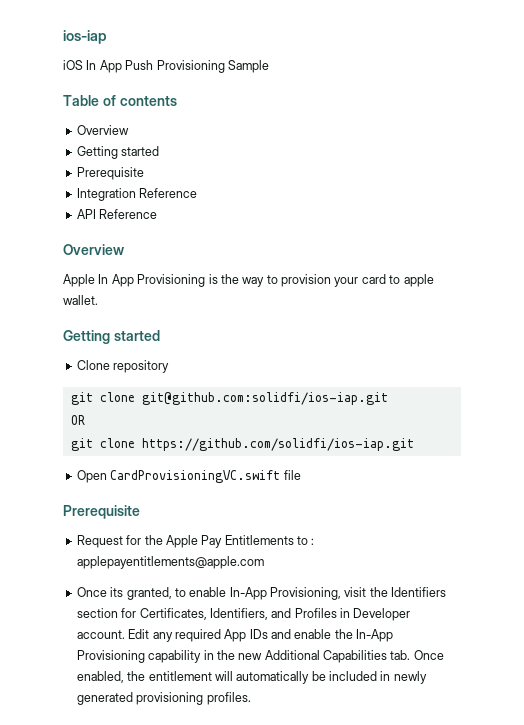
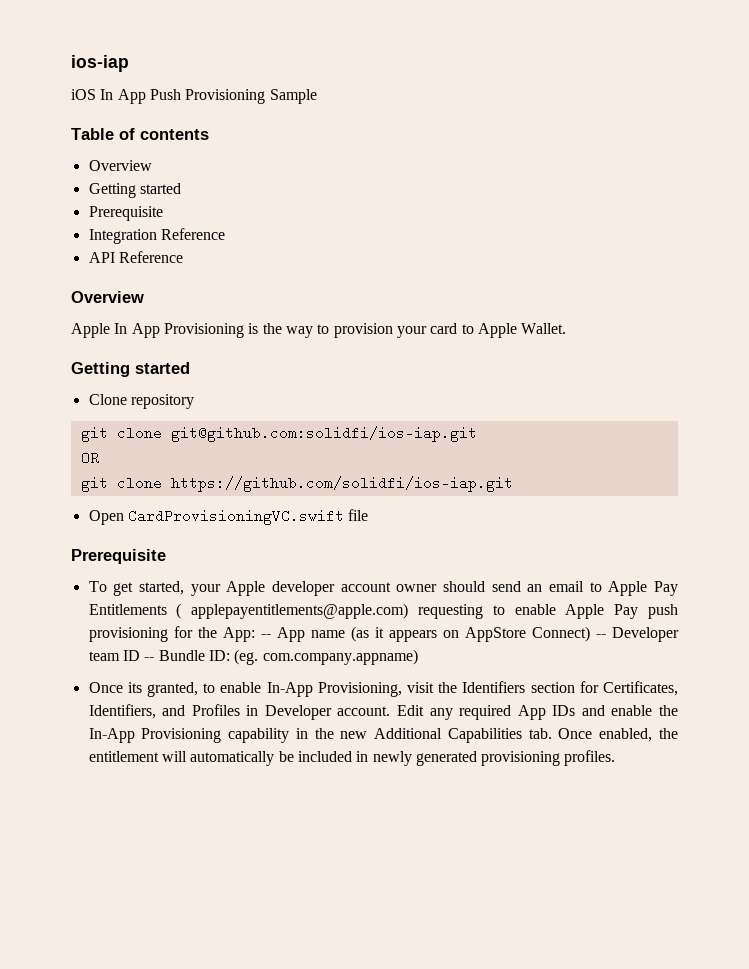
- Apple In App Provisioning is the way to provision your card to apple wallet.
+ Apple In App Provisioning is the way to provision your card to Apple Wallet.
- Request for the Apple Pay Entitlements to : applepayentitlements@apple.com
+ To get started, your Apple developer account owner should send an email to Apple Pay Entitlements ( applepayentitlements@apple.com) requesting to enable Apple Pay push provisioning for the App: -- App name (as it appears on AppStore Connect) -- Developer team ID -- Bundle ID: (eg. com.company.appname)

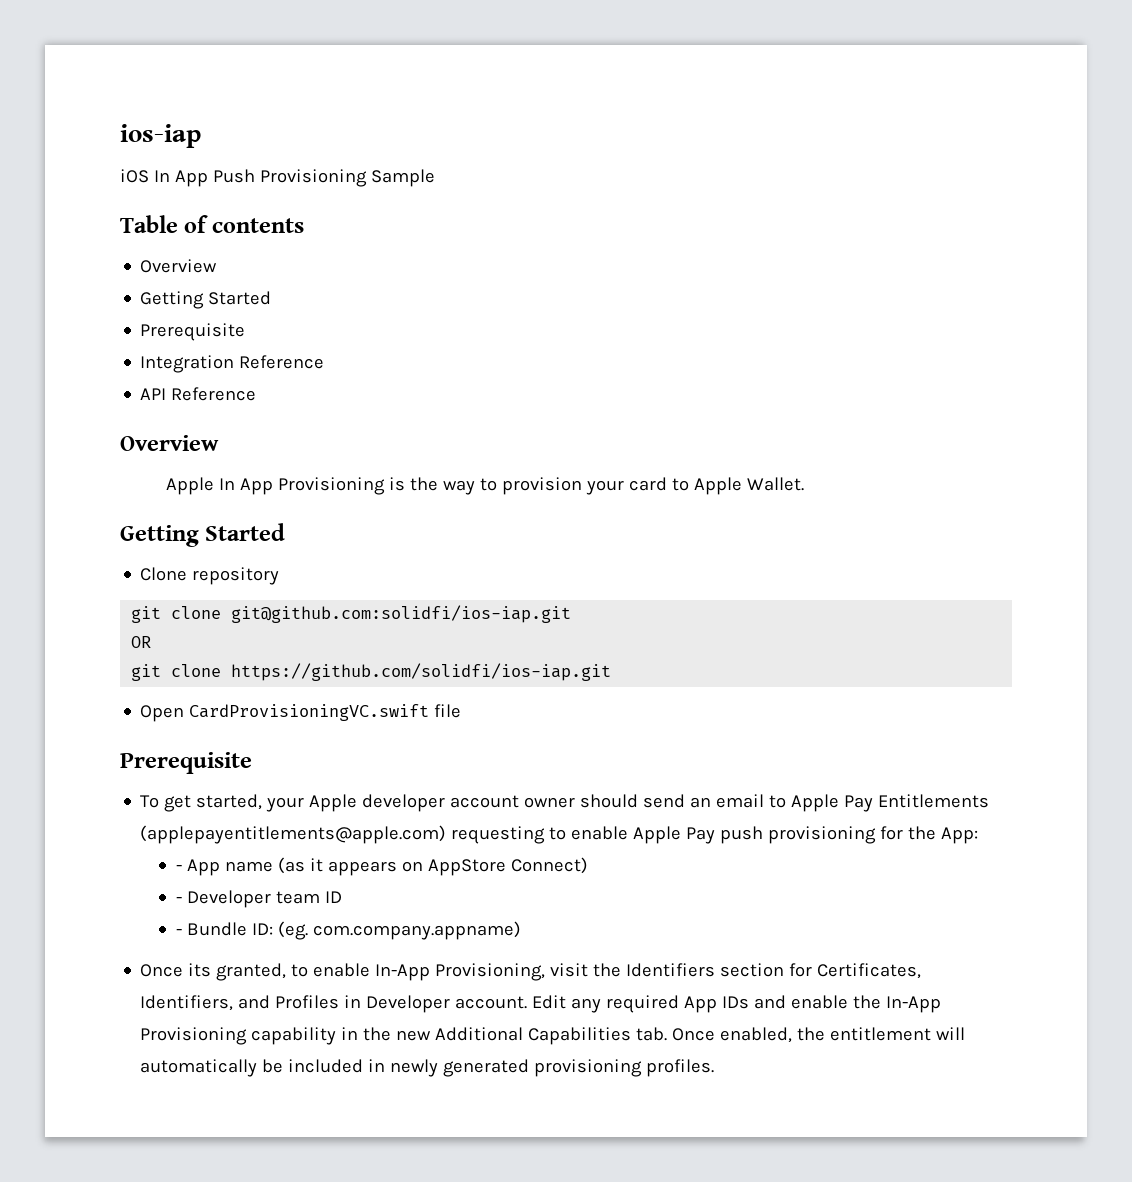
  Table of contents
  Overview
- Getting started
+ Getting Started
  Apple In App Provisioning is the way to provision your card to Apple Wallet.
- Getting started
+ Getting Started
- To get started, your Apple developer account owner should send an email to Apple Pay Entitlements ( applepayentitlements@apple.com) requesting to enable Apple Pay push provisioning for the App: -- App name (as it appears on AppStore Connect) -- Developer team ID -- Bundle ID: (eg. com.company.appname)
+ To get started, your Apple developer account owner should send an email to Apple Pay Entitlements (applepayentitlements@apple.com) requesting to enable Apple Pay push provisioning for the App:
+ - App name (as it appears on AppStore Connect)
+ - Developer team ID
+ - Bundle ID: (eg. com.company.appname)

